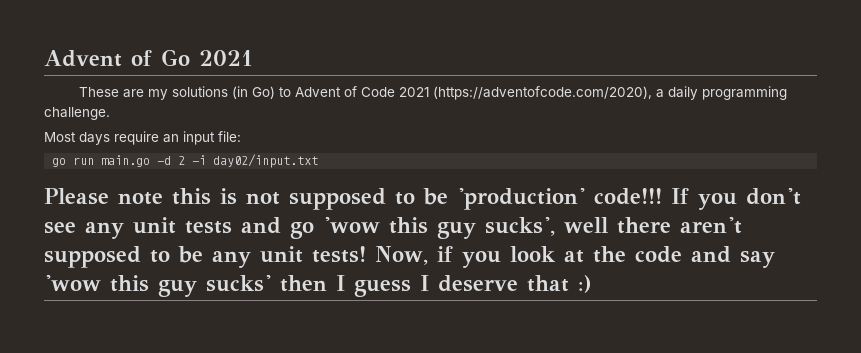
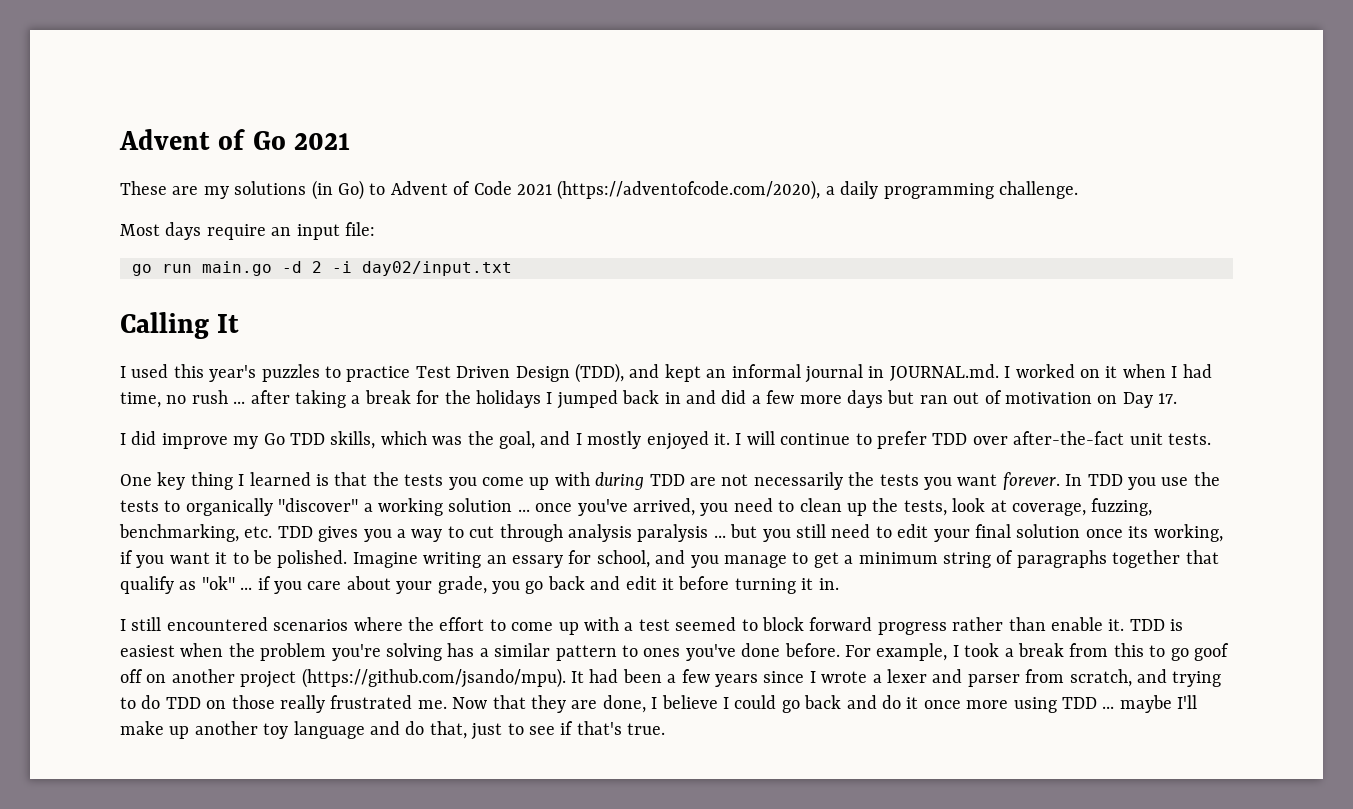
- Please note this is not supposed to be 'production' code!!! If you don't see any unit tests and go 'wow this guy sucks', well there aren't supposed to be any unit tests! Now, if you look at the code and say 'wow this guy sucks' then I guess I deserve that :)
+ Calling It
+ I used this year's puzzles to practice Test Driven Design (TDD), and kept an informal journal in JOURNAL.md. I worked on it when I had time, no rush ... after taking a break for the holidays I jumped back in and did a few more days but ran out of motivation on Day 17.
+ I did improve my Go TDD skills, which was the goal, and I mostly enjoyed it. I will continue to prefer TDD over after-the-fact unit tests.
+ One key thing I learned is that the tests you come up with during TDD are not necessarily the tests you want forever. In TDD you use the tests to organically "discover" a working solution ... once you've arrived, you need to clean up the tests, look at coverage, fuzzing, benchmarking, etc. TDD gives you a way to cut through analysis paralysis ... but you still need to edit your final solution once its working, if you want it to be polished. Imagine writing an essary for school, and you manage to get a minimum string of paragraphs together that qualify as "ok" ... if you care about your grade, you go back and edit it before turning it in.
+ I still encountered scenarios where the effort to come up with a test seemed to block forward progress rather than enable it. TDD is easiest when the problem you're solving has a similar pattern to ones you've done before. For example, I took a break from this to go goof off on another project (https://github.com/jsando/mpu). It had been a few years since I wrote a lexer and parser from scratch, and trying to do TDD on those really frustrated me. Now that they are done, I believe I could go back and do it once more using TDD ... maybe I'll make up another toy language and do that, just to see if that's true.

